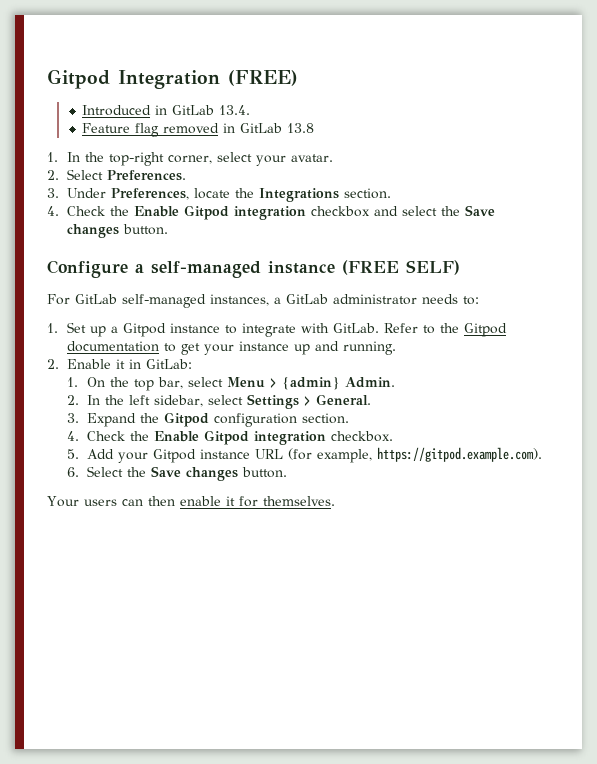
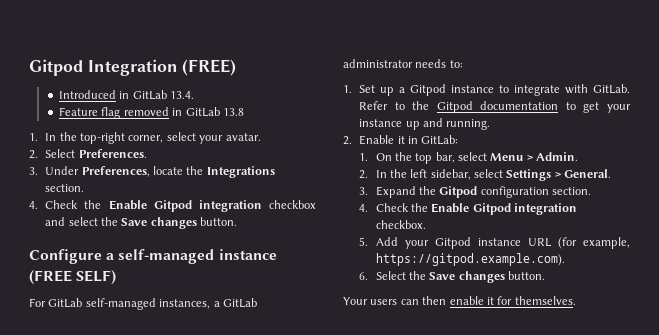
- 1. On the top bar, select Menu > {admin} Admin.
+ 1. On the top bar, select Menu > Admin.

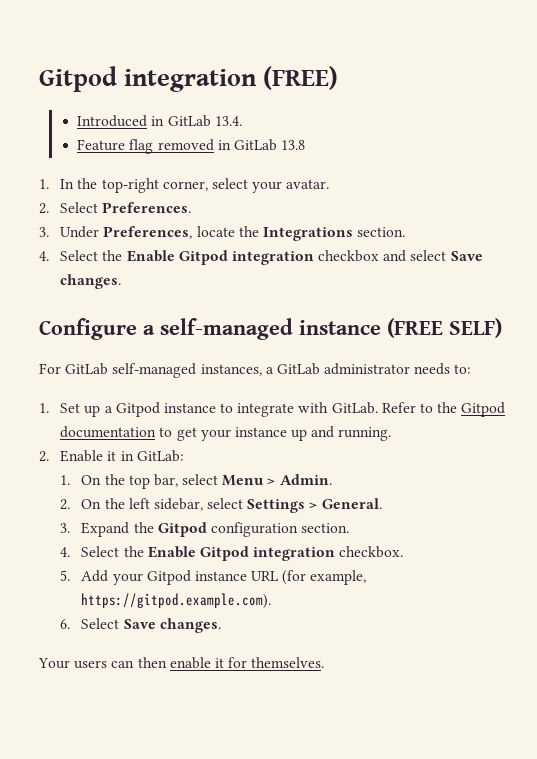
- Gitpod Integration (FREE)
+ Gitpod integration (FREE)
- 4. Check the Enable Gitpod integration checkbox and select the Save changes button.
+ 4. Select the Enable Gitpod integration checkbox and select Save changes.
- 2. In the left sidebar, select Settings > General.
+ 2. On the left sidebar, select Settings > General.
- 4. Check the Enable Gitpod integration checkbox.
+ 4. Select the Enable Gitpod integration checkbox.
- 6. Select the Save changes button.
+ 6. Select Save changes.

